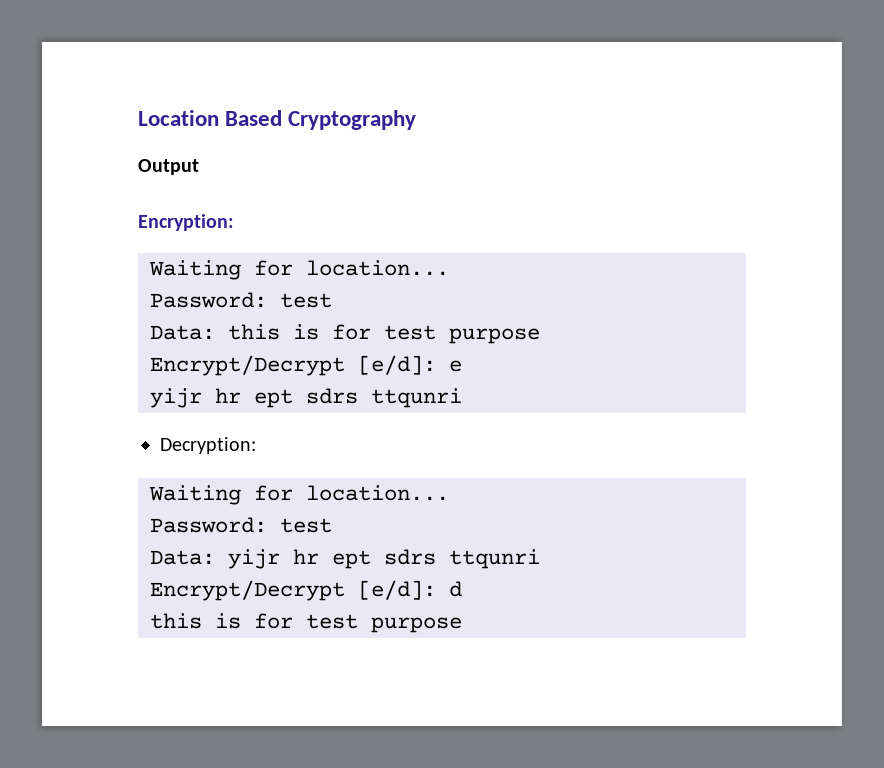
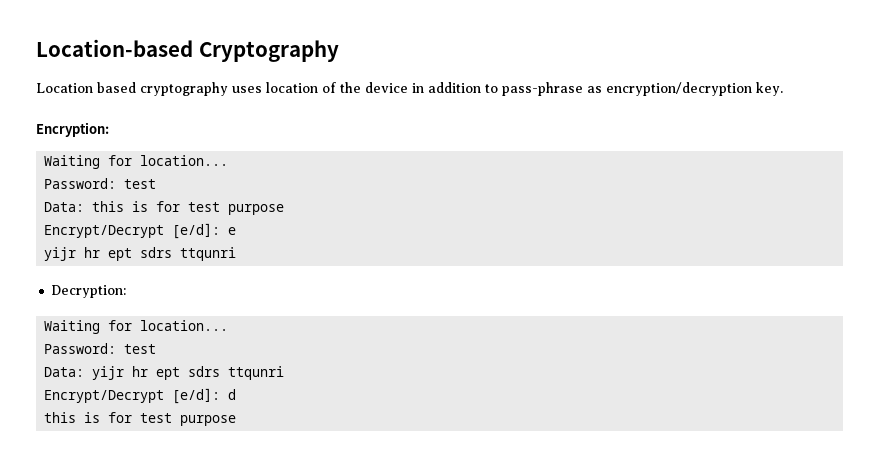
- Location Based Cryptography
+ Location-based Cryptography
- Output
+ Location based cryptography uses location of the device in addition to pass-phrase as encryption/decryption key.

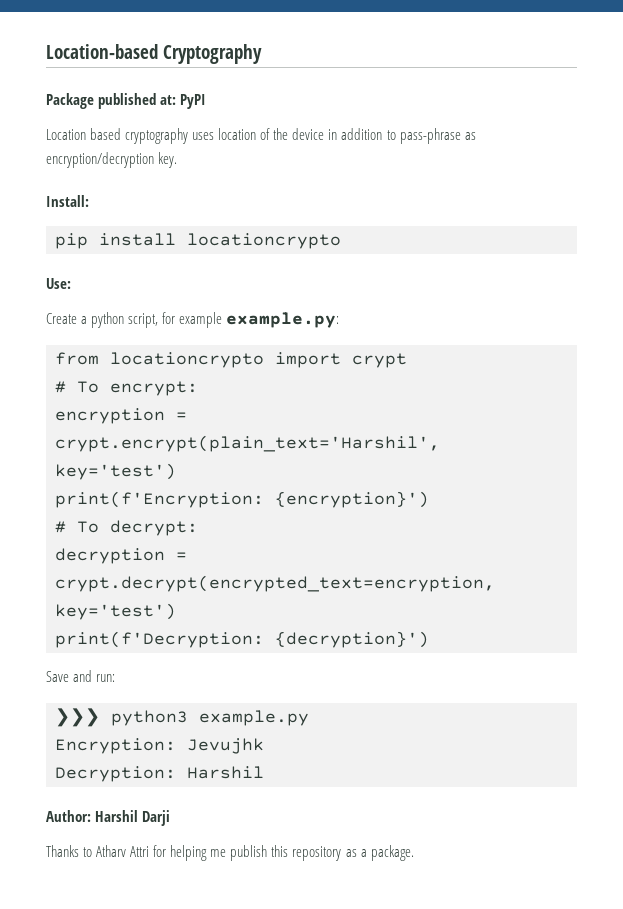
+ Package published at: PyPI
- Encryption:
- Waiting for location...
- Password: test
- Data: this is for test purpose
- Encrypt/Decrypt [e/d]: e
- yijr hr ept sdrs ttqunri
- Decryption:
- Waiting for location...
- Password: test
- Data: yijr hr ept sdrs ttqunri
- Encrypt/Decrypt [e/d]: d
- this is for test purpose
+ Install:
+ pip install locationcrypto
+ Use:
+ Create a python script, for example example.py:
+ from locationcrypto import crypt
+ # To encrypt:
+ encryption = crypt.encrypt(plain_text='Harshil', key='test')
+ print(f'Encryption: {encryption}')
+ # To decrypt:
+ decryption = crypt.decrypt(encrypted_text=encryption, key='test')
+ print(f'Decryption: {decryption}')
+ Save and run:
+ ❯❯❯ python3 example.py
+ Encryption: Jevujhk
+ Decryption: Harshil
+ Author: Harshil Darji
+ Thanks to Atharv Attri for helping me publish this repository as a package.

